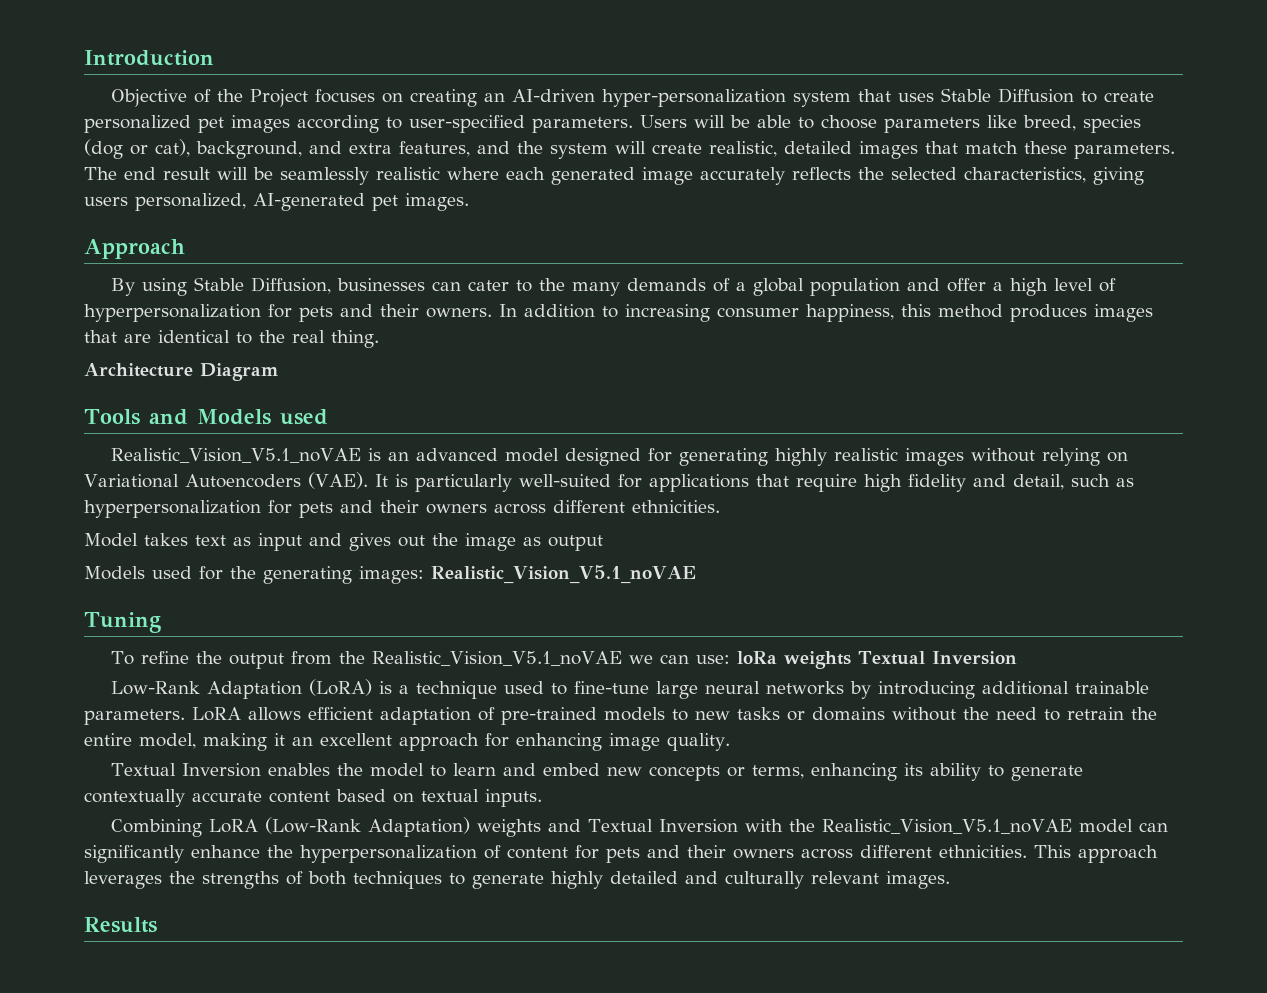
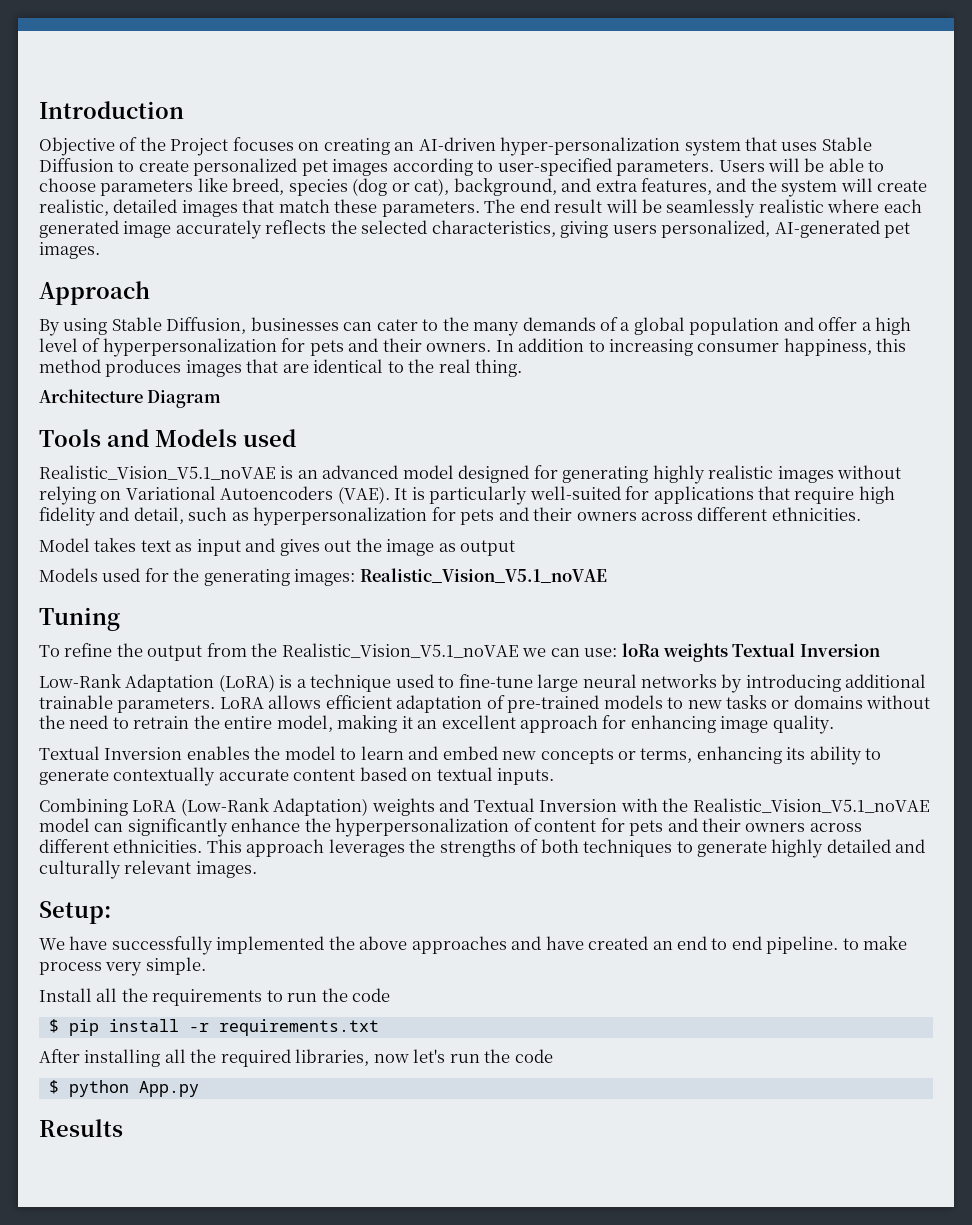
+ Setup:
+ We have successfully implemented the above approaches and have created an end to end pipeline. to make process very simple.
+ Install all the requirements to run the code
+ $ pip install -r requirements.txt
+ After installing all the required libraries, now let's run the code
+ $ python App.py

